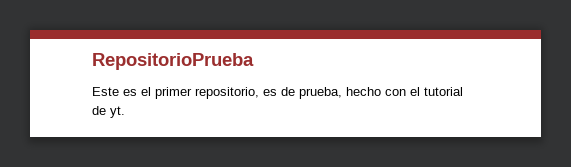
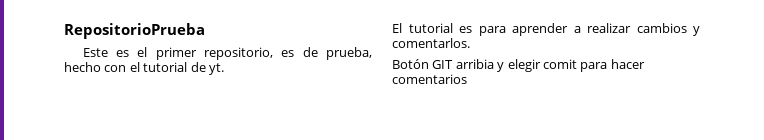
+ El tutorial es para aprender a realizar cambios y comentarlos.
+ Botón GIT arribia y elegir comit para hacer comentarios

